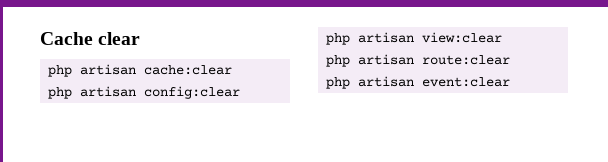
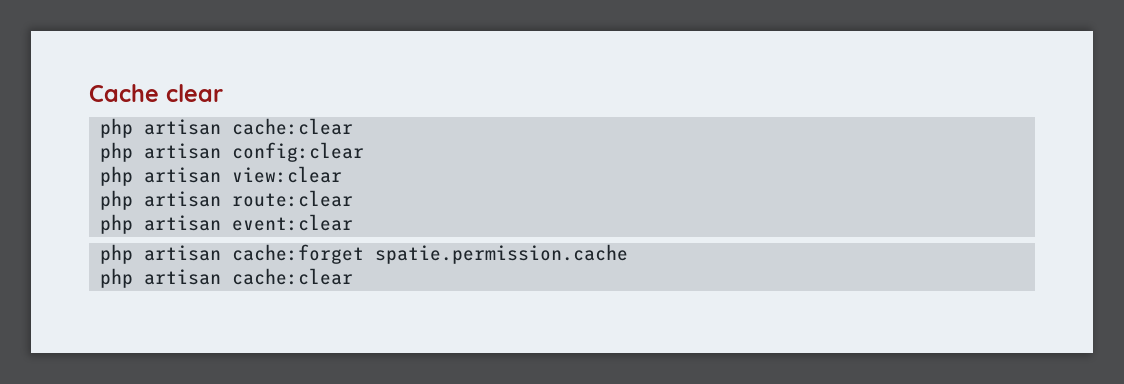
+ php artisan cache:forget spatie.permission.cache
+ php artisan cache:clear

